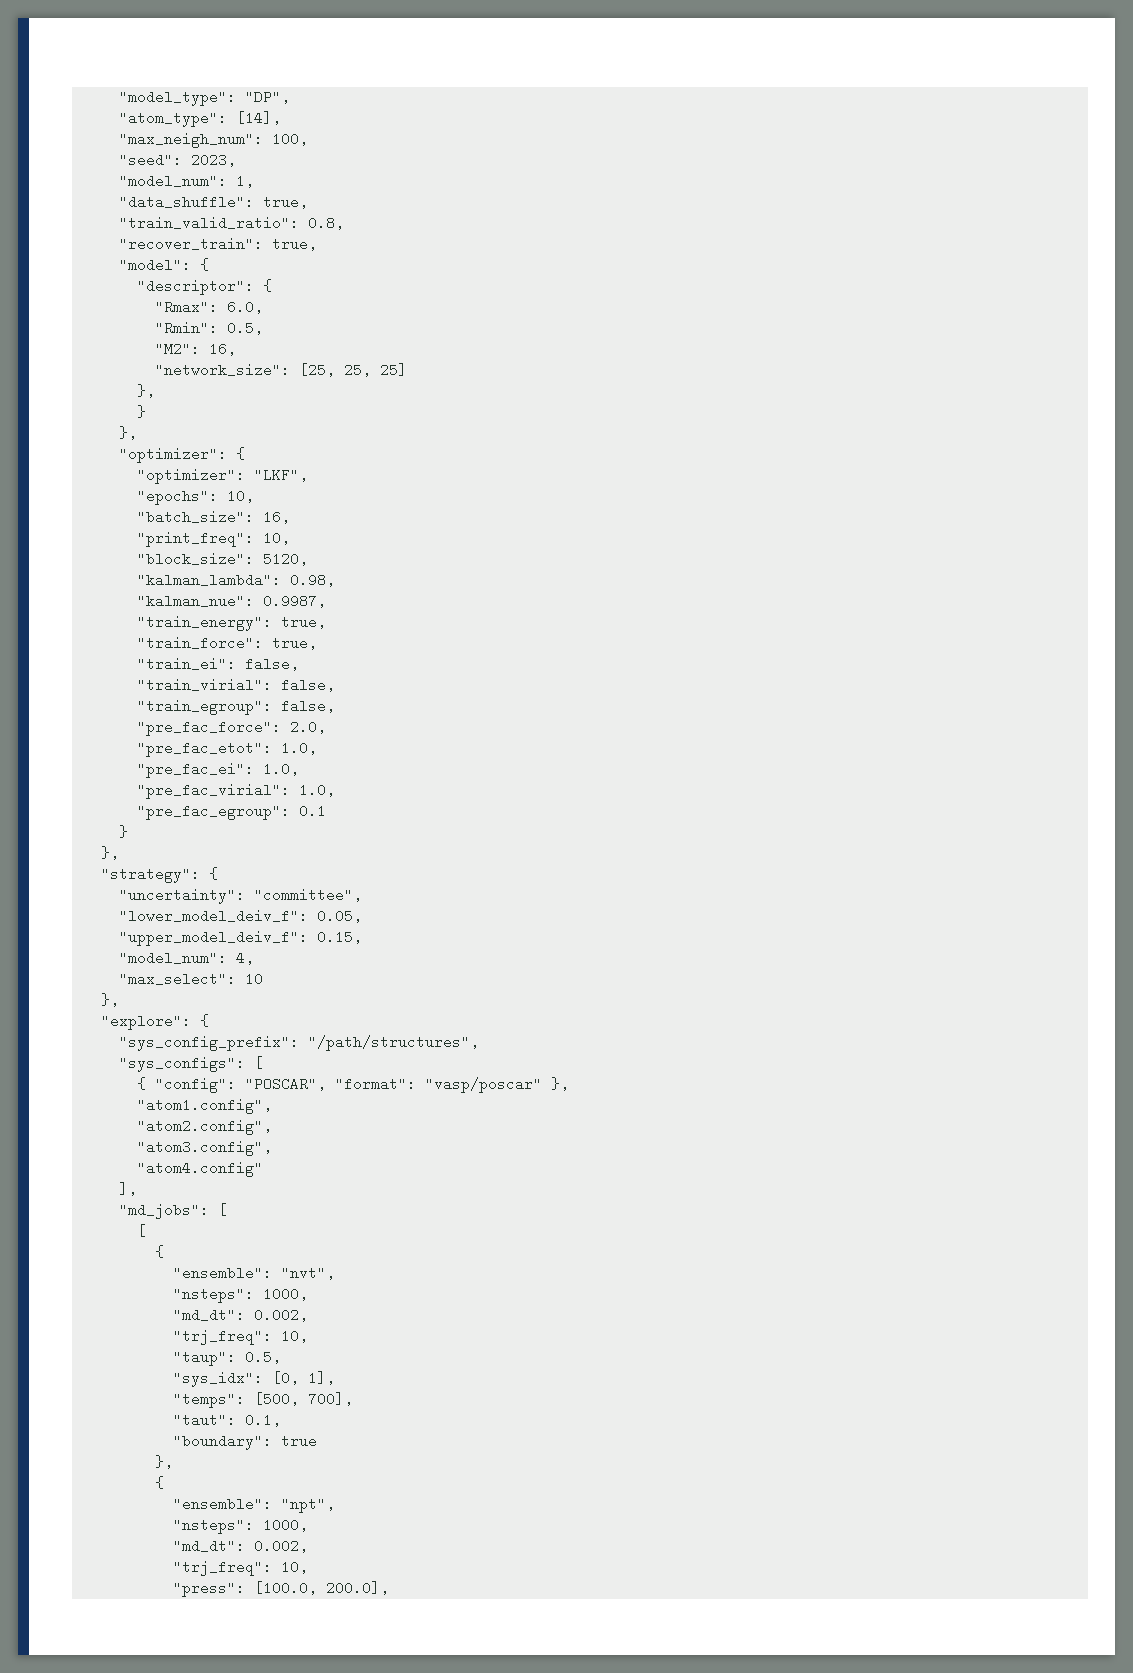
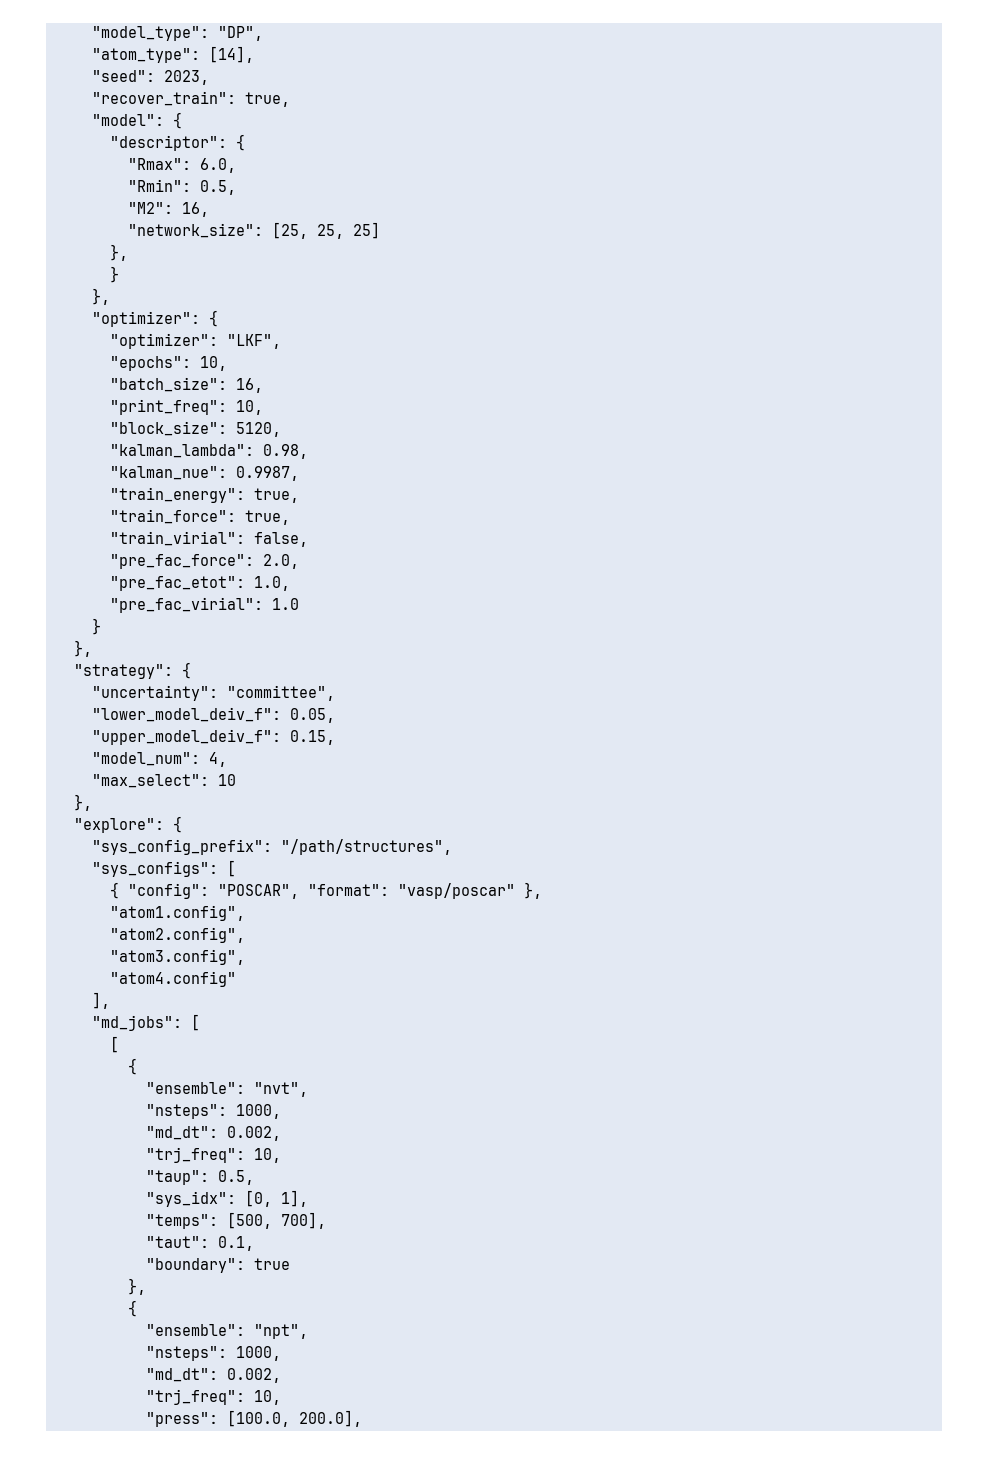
- "max_neigh_num": 100,
- "model_num": 1,
- "data_shuffle": true,
- "train_valid_ratio": 0.8,
- "train_ei": false,
- "train_egroup": false,
- "pre_fac_ei": 1.0,
- "pre_fac_virial": 1.0,
- "pre_fac_egroup": 0.1
+ "pre_fac_virial": 1.0

